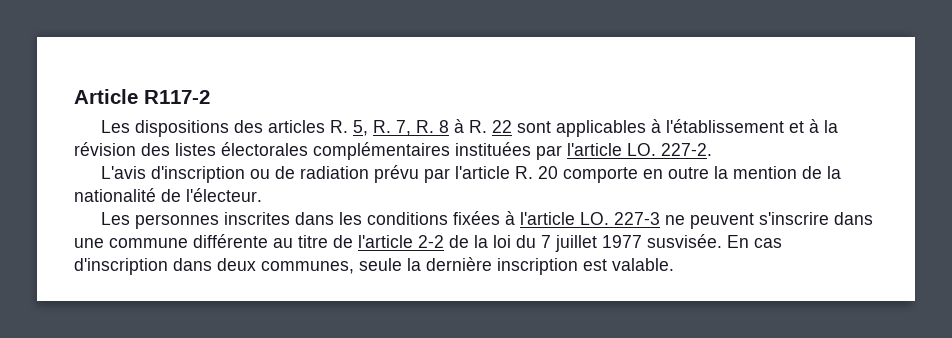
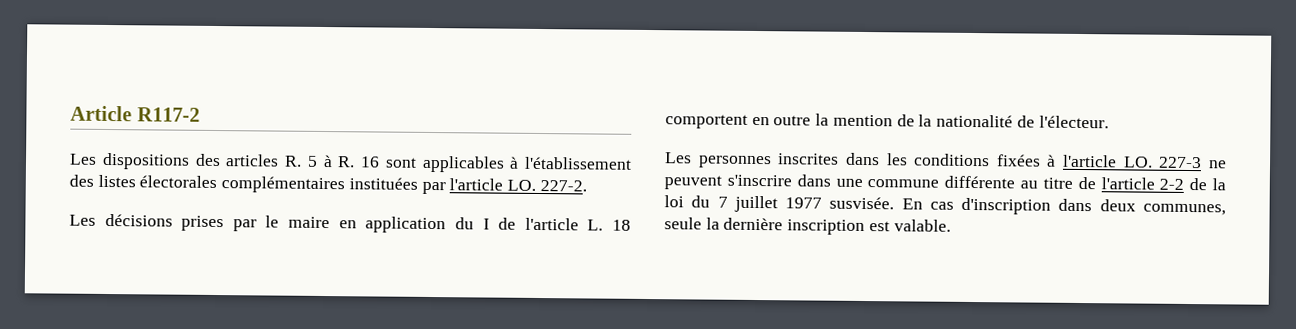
- Les dispositions des articles R. 5, R. 7, R. 8 à R. 22 sont applicables à l'établissement et à la révision des listes électorales complémentaires instituées par l'article LO. 227-2.
+ Les dispositions des articles R. 5 à R. 16 sont applicables à l'établissement des listes électorales complémentaires instituées par l'article LO. 227-2.
- L'avis d'inscription ou de radiation prévu par l'article R. 20 comporte en outre la mention de la nationalité de l'électeur.
+ Les décisions prises par le maire en application du I de l'article L. 18 comportent en outre la mention de la nationalité de l'électeur.

